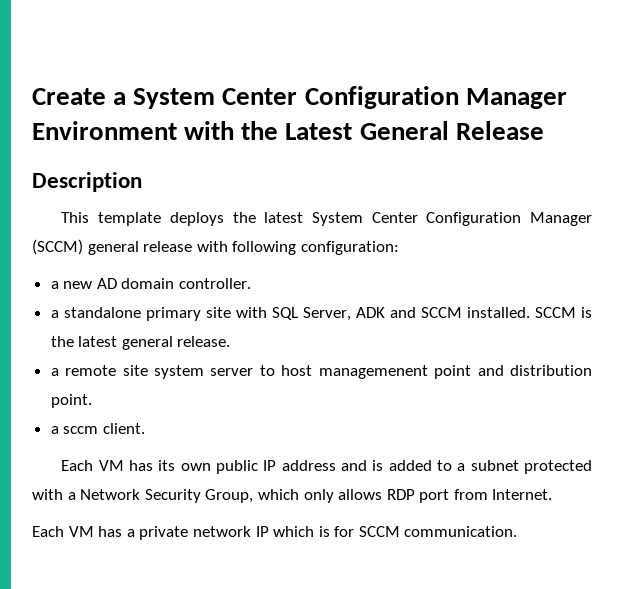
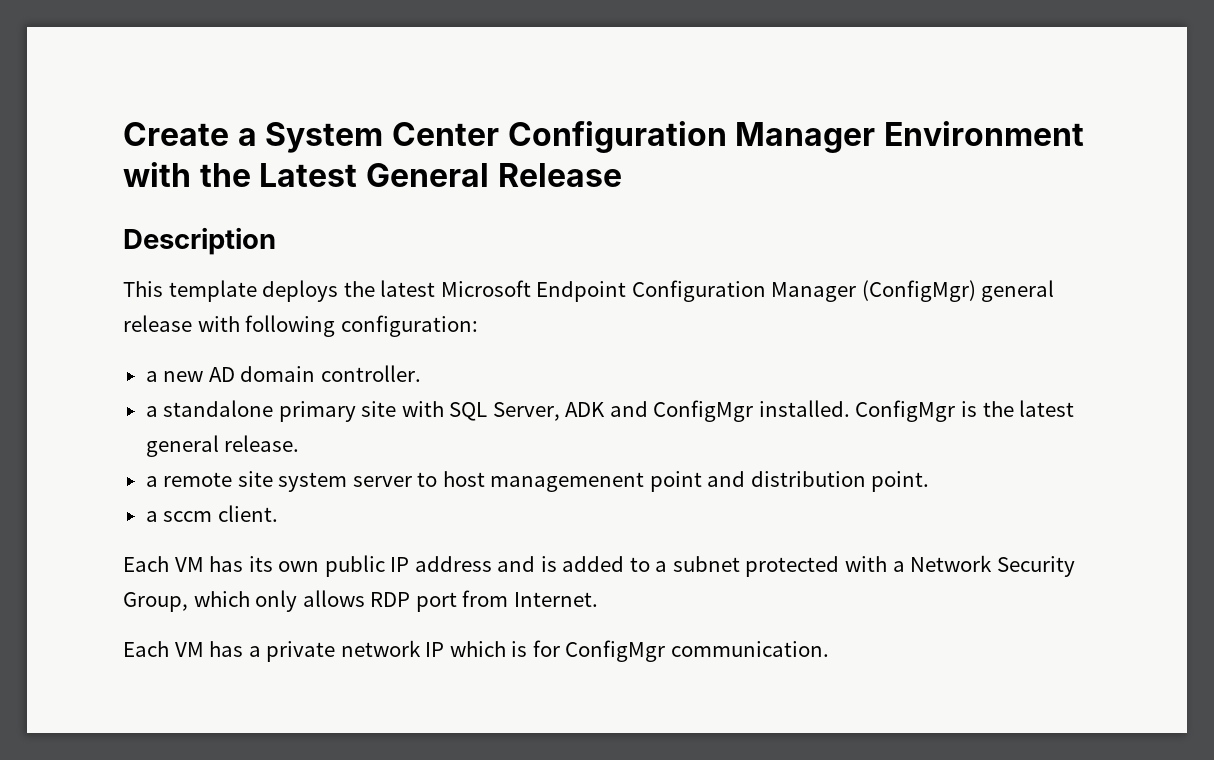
- This template deploys the latest System Center Configuration Manager (SCCM) general release with following configuration:
+ This template deploys the latest Microsoft Endpoint Configuration Manager (ConfigMgr) general release with following configuration:
- a standalone primary site with SQL Server, ADK and SCCM installed. SCCM is the latest general release.
+ a standalone primary site with SQL Server, ADK and ConfigMgr installed. ConfigMgr is the latest general release.
- Each VM has a private network IP which is for SCCM communication.
+ Each VM has a private network IP which is for ConfigMgr communication.

